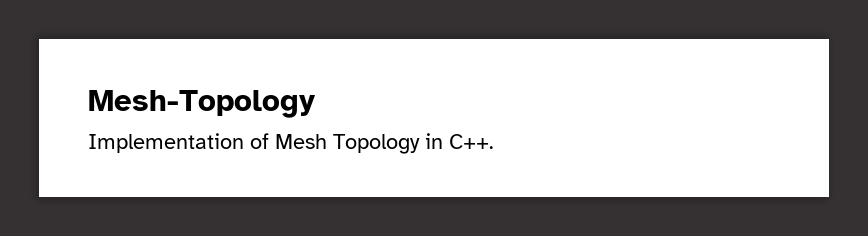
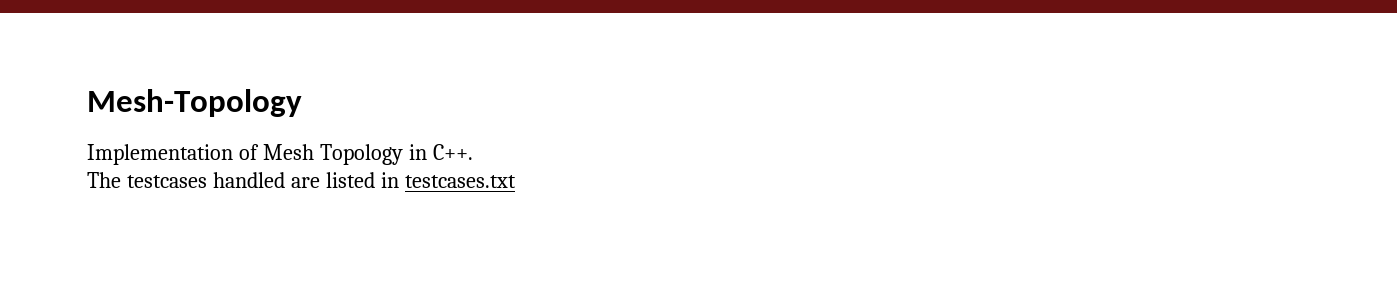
+ The testcases handled are listed in testcases.txt

